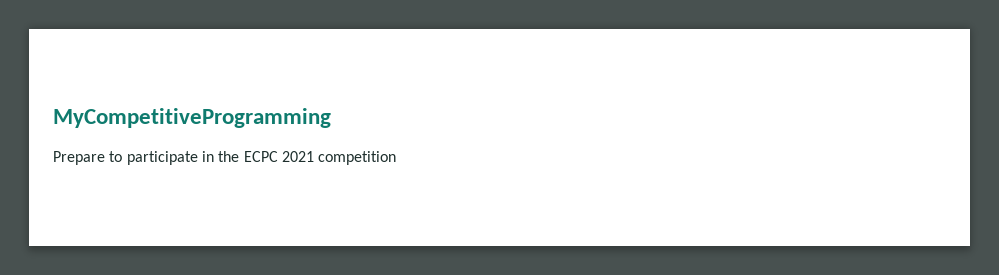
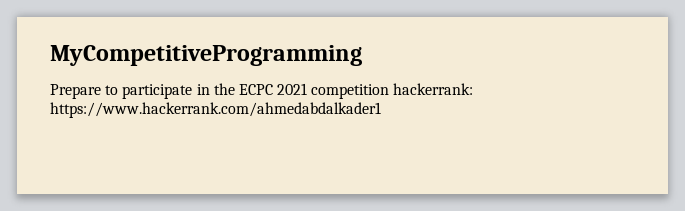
- Prepare to participate in the ECPC 2021 competition
+ Prepare to participate in the ECPC 2021 competition hackerrank: https://www.hackerrank.com/ahmedabdalkader1

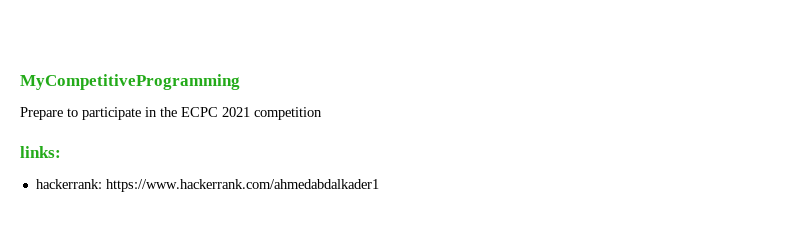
- Prepare to participate in the ECPC 2021 competition hackerrank: https://www.hackerrank.com/ahmedabdalkader1
+ Prepare to participate in the ECPC 2021 competition
+ links:
+ hackerrank: https://www.hackerrank.com/ahmedabdalkader1

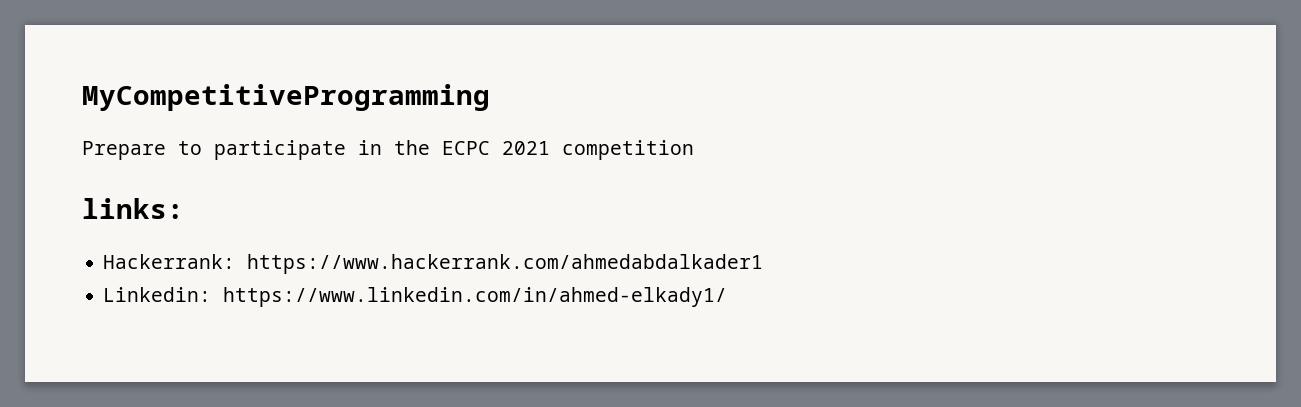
- hackerrank: https://www.hackerrank.com/ahmedabdalkader1
+ Hackerrank: https://www.hackerrank.com/ahmedabdalkader1
+ Linkedin: https://www.linkedin.com/in/ahmed-elkady1/

